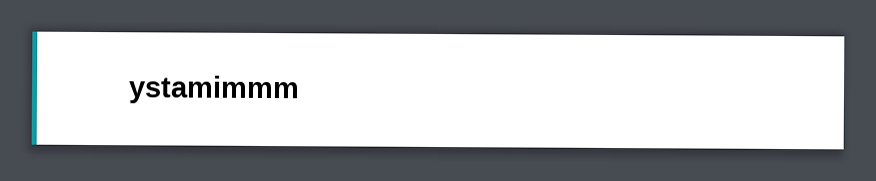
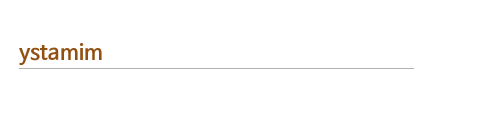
- ystamimmm
+ ystamim

